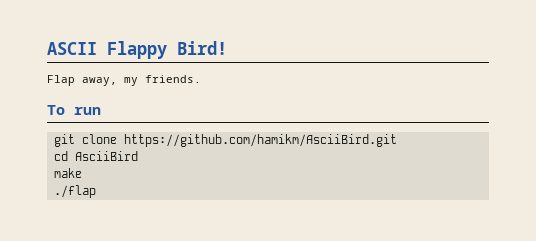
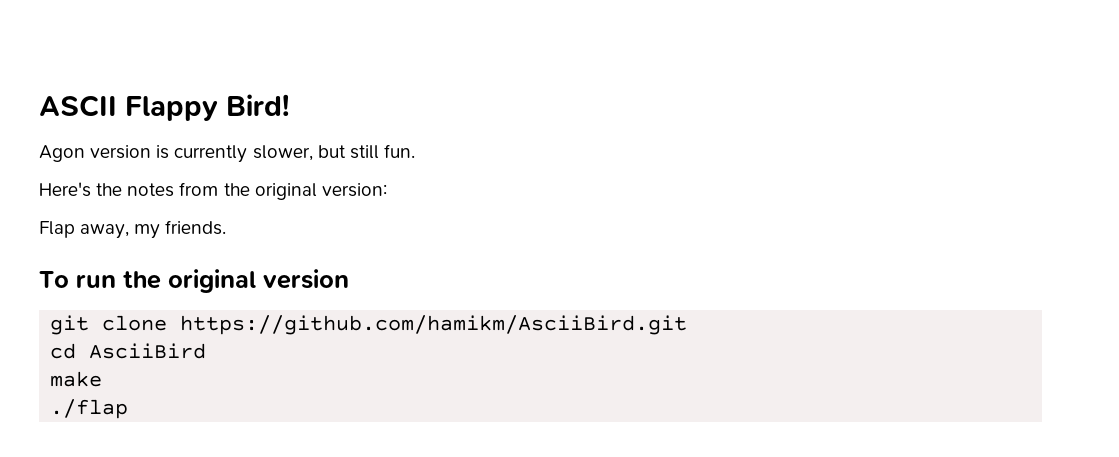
+ Agon version is currently slower, but still fun.
+ Here's the notes from the original version:
- To run
+ To run the original version

